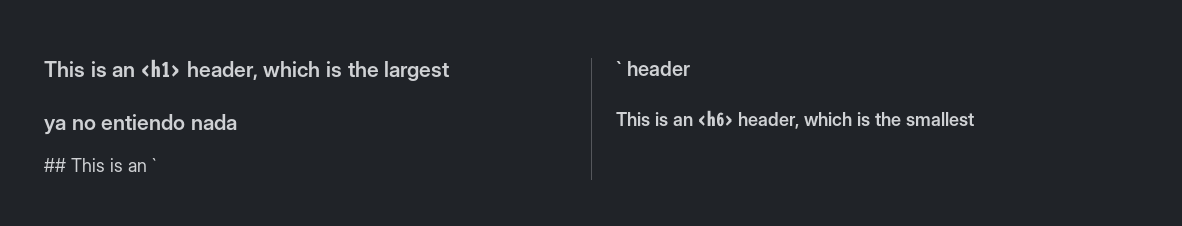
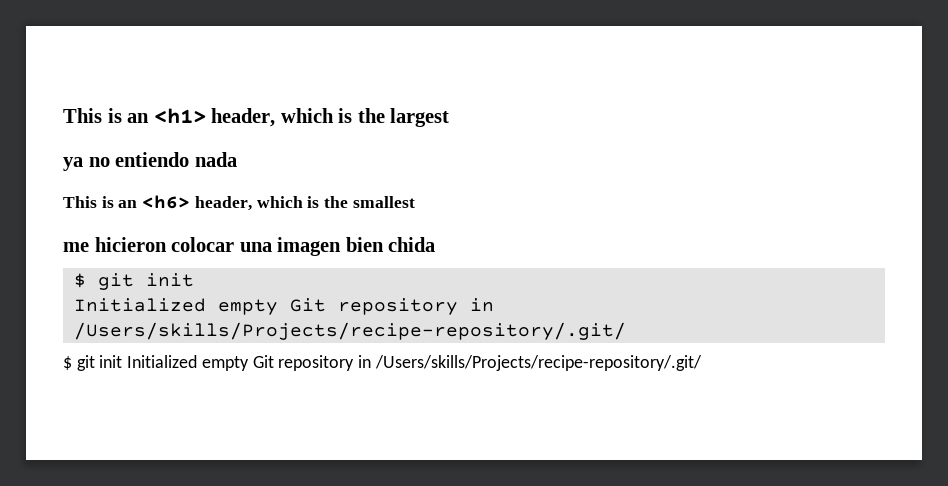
- ## This is an `
- ` header
+ me hicieron colocar una imagen bien chida
+ $ git init
+ Initialized empty Git repository in /Users/skills/Projects/recipe-repository/.git/
+ $ git init Initialized empty Git repository in /Users/skills/Projects/recipe-repository/.git/

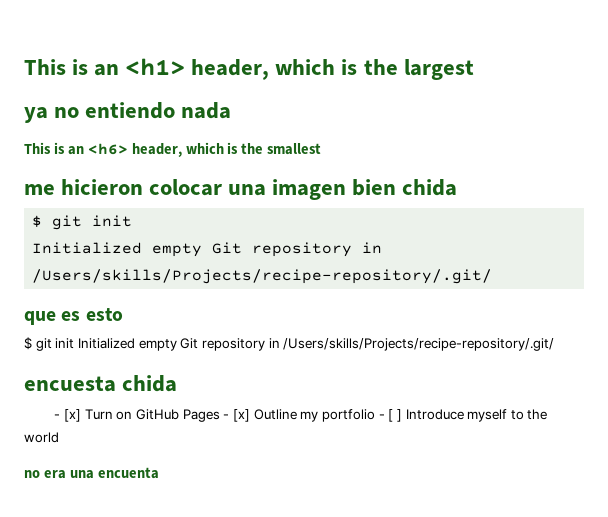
+ que es esto
+ encuesta chida
+ - [x] Turn on GitHub Pages - [x] Outline my portfolio - [ ] Introduce myself to the world
+ no era una encuenta

